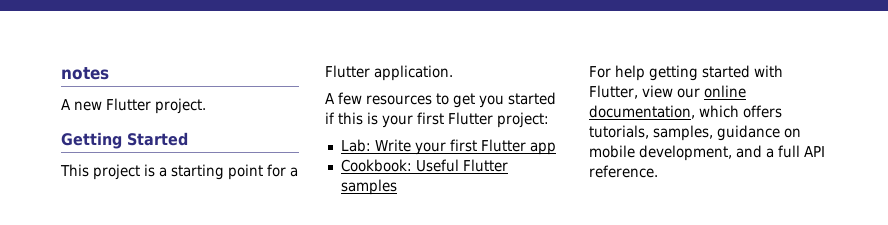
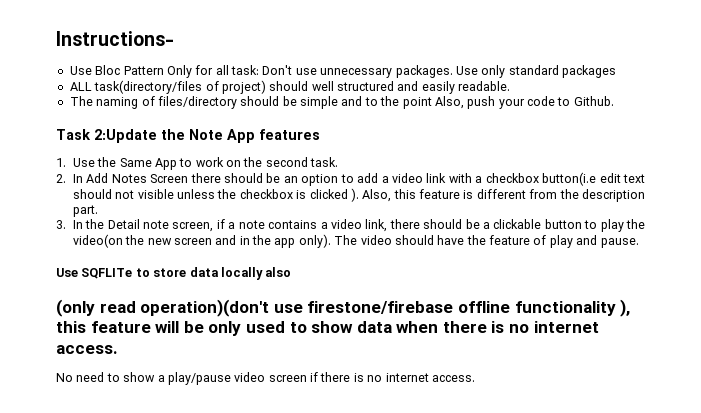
- notes
- A new Flutter project.
- Getting Started
- This project is a starting point for a Flutter application.
- A few resources to get you started if this is your first Flutter project:
- Lab: Write your first Flutter app
- Cookbook: Useful Flutter samples
- For help getting started with Flutter, view our online documentation, which offers tutorials, samples, guidance on mobile development, and a full API reference.
+ Instructions-
+ Use Bloc Pattern Only for all task: Don't use unnecessary packages. Use only standard packages
+ ALL task(directory/files of project) should well structured and easily readable.
+ The naming of files/directory should be simple and to the point Also, push your code to Github.
+ Task 2:Update the Note App features
+ 1. Use the Same App to work on the second task.
+ 2. In Add Notes Screen there should be an option to add a video link with a checkbox button(i.e edit text should not visible unless the checkbox is clicked ). Also, this feature is different from the description part.
+ 3. In the Detail note screen, if a note contains a video link, there should be a clickable button to play the video(on the new screen and in the app only). The video should have the feature of play and pause.
+ Use SQFLITe to store data locally also
+ (only read operation)(don't use firestone/firebase offline functionality ), this feature will be only used to show data when there is no internet access.
+ No need to show a play/pause video screen if there is no internet access.

